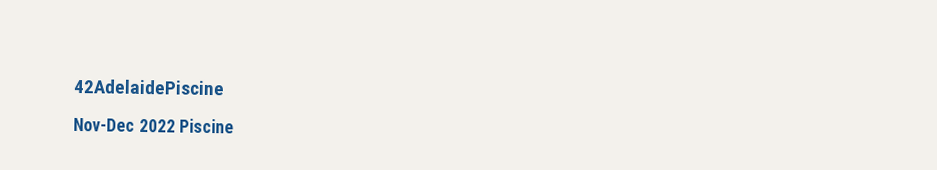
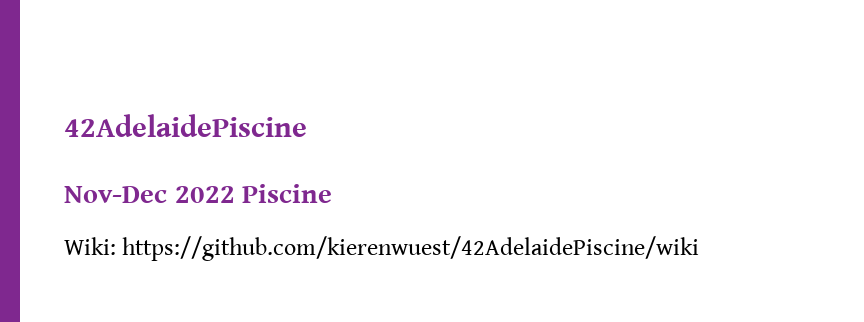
+ Wiki: https://github.com/kierenwuest/42AdelaidePiscine/wiki

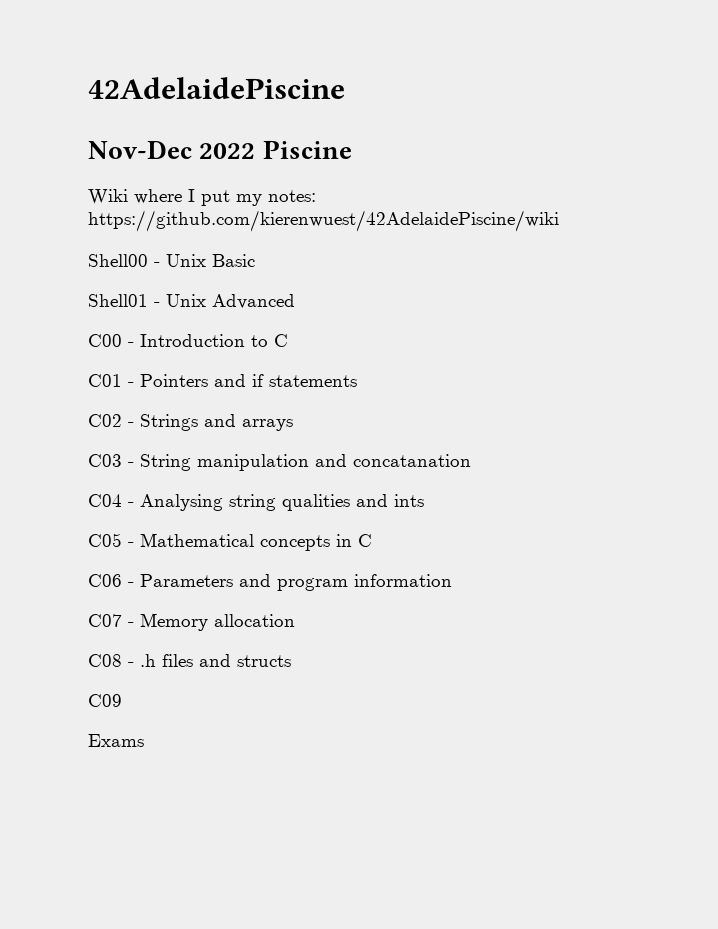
- Wiki: https://github.com/kierenwuest/42AdelaidePiscine/wiki
+ Wiki where I put my notes: https://github.com/kierenwuest/42AdelaidePiscine/wiki
+ Shell00 - Unix Basic
+ Shell01 - Unix Advanced
+ C00 - Introduction to C
+ C01 - Pointers and if statements
+ C02 - Strings and arrays
+ C03 - String manipulation and concatanation
+ C04 - Analysing string qualities and ints
+ C05 - Mathematical concepts in C
+ C06 - Parameters and program information
+ C07 - Memory allocation
+ C08 - .h files and structs
+ C09
+ Exams

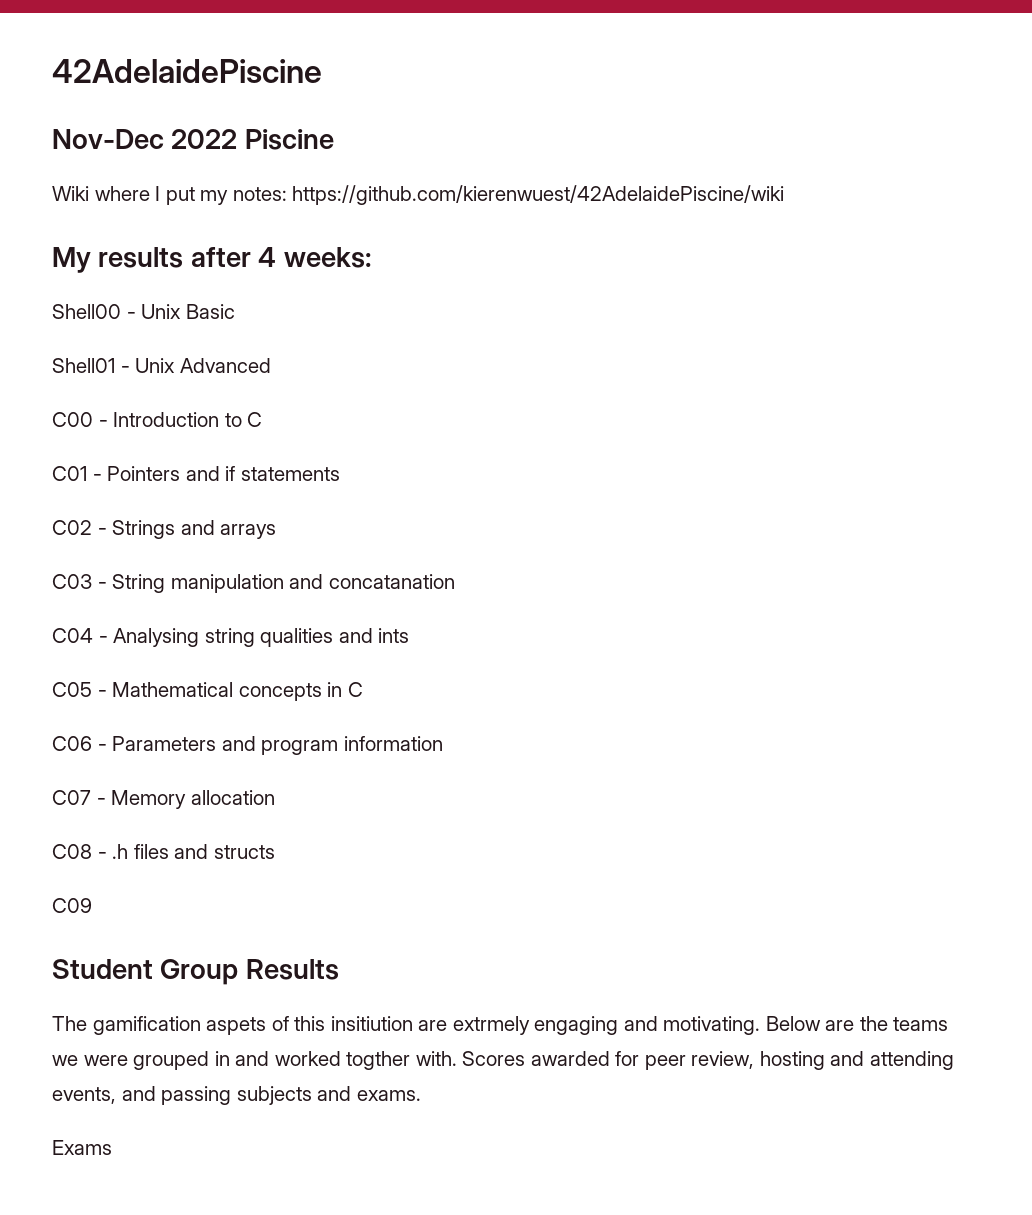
+ My results after 4 weeks:
+ Student Group Results
+ The gamification aspets of this insitiution are extrmely engaging and motivating. Below are the teams we were grouped in and worked togther with. Scores awarded for peer review, hosting and attending events, and passing subjects and exams.

